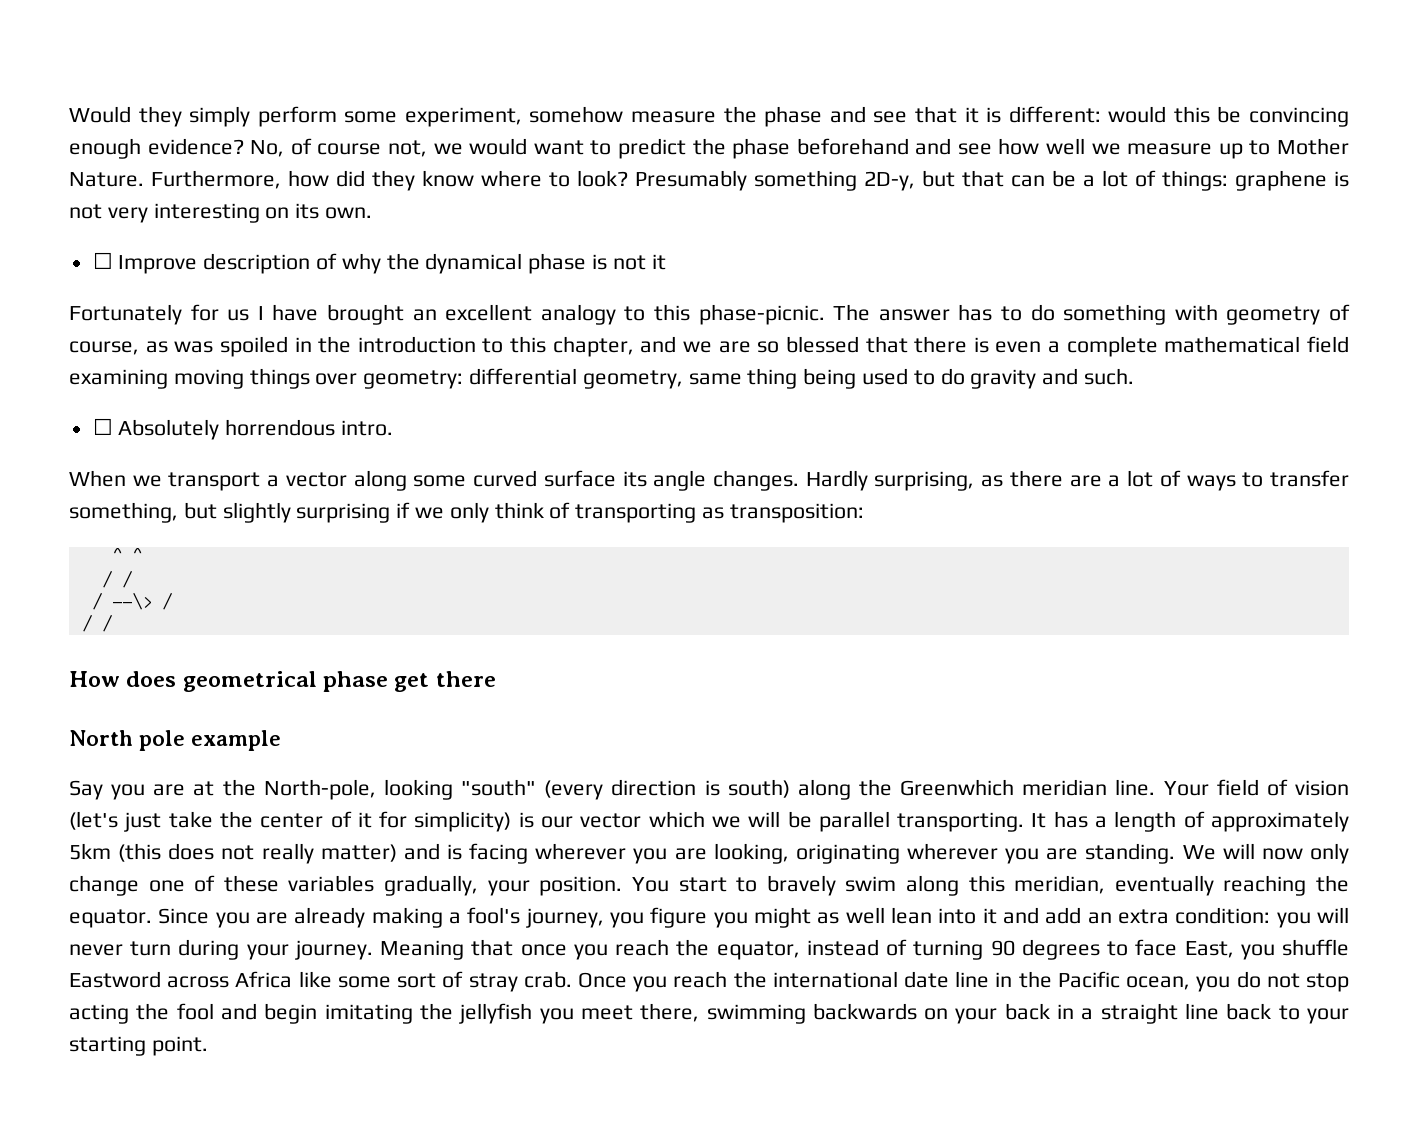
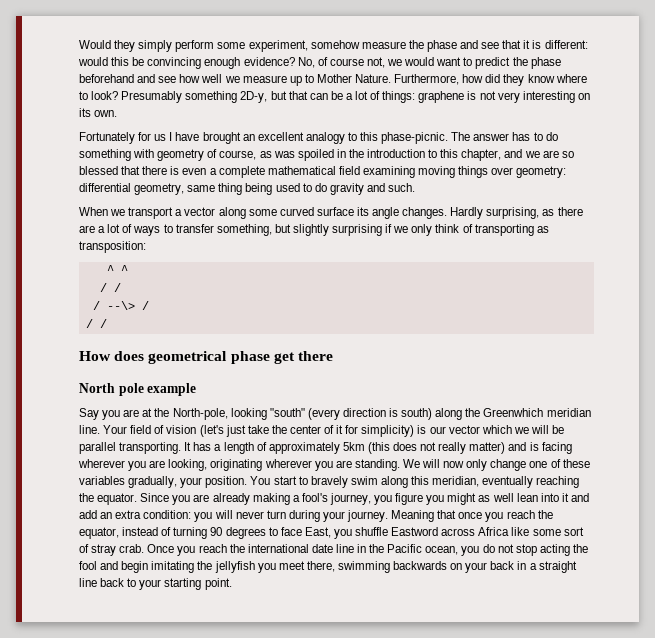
- ☐ Improve description of why the dynamical phase is not it
- ☐ Absolutely horrendous intro.

